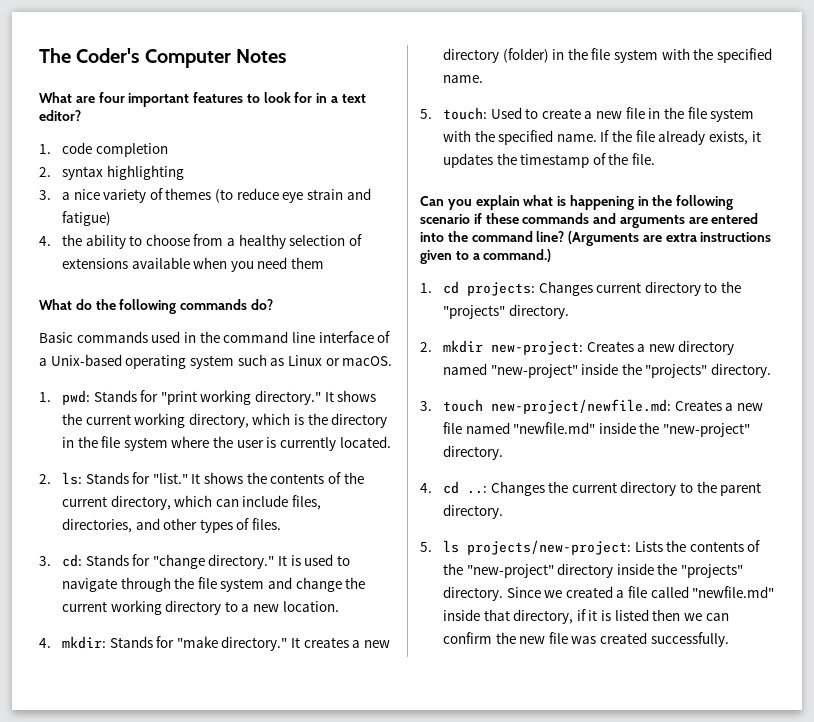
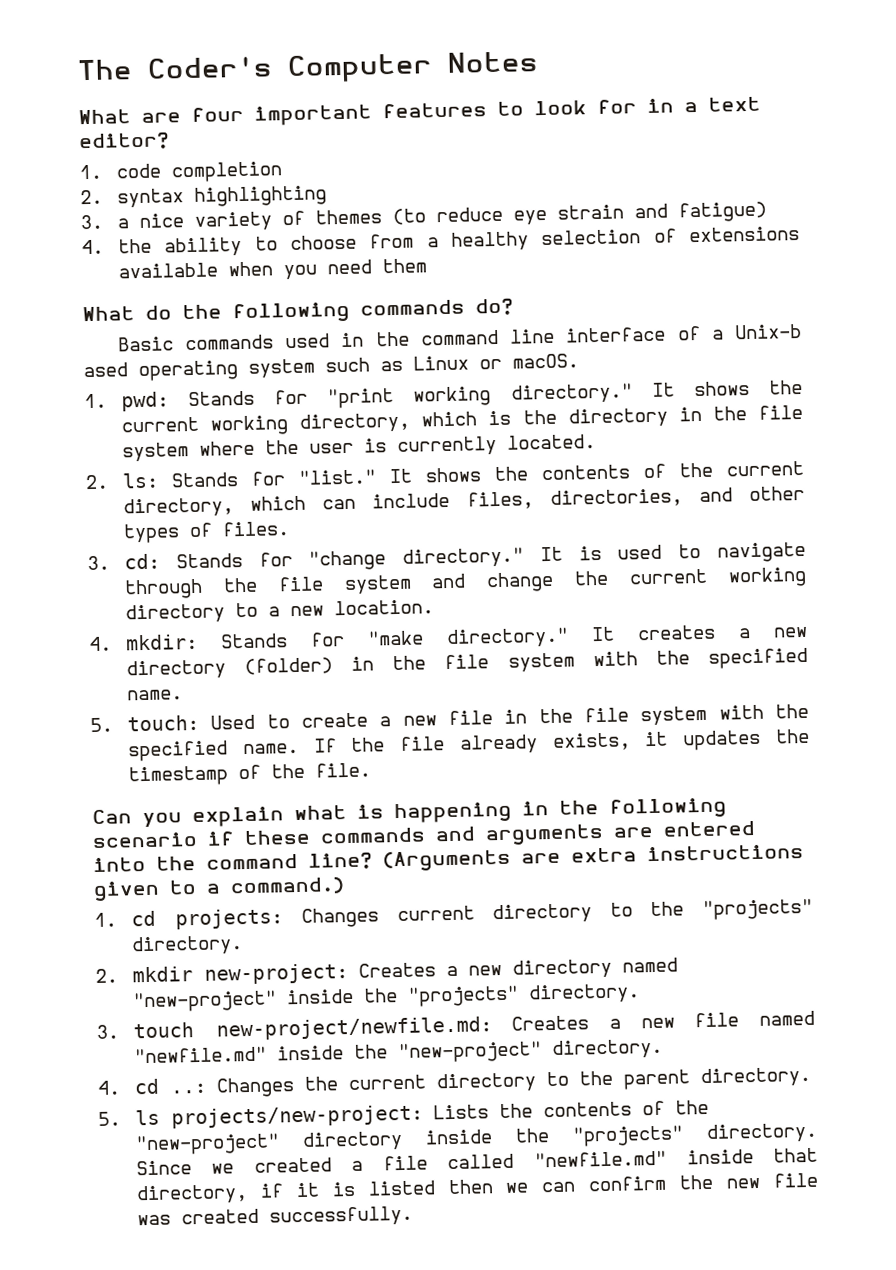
- Basic commands used in the command line interface of a Unix-based operating system such as Linux or macOS.
+ Basic commands used in the command line interface of a Unix-b ased operating system such as Linux or macOS.

